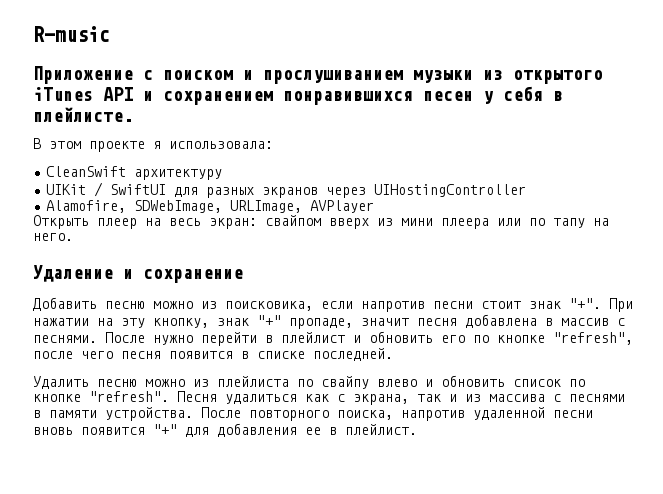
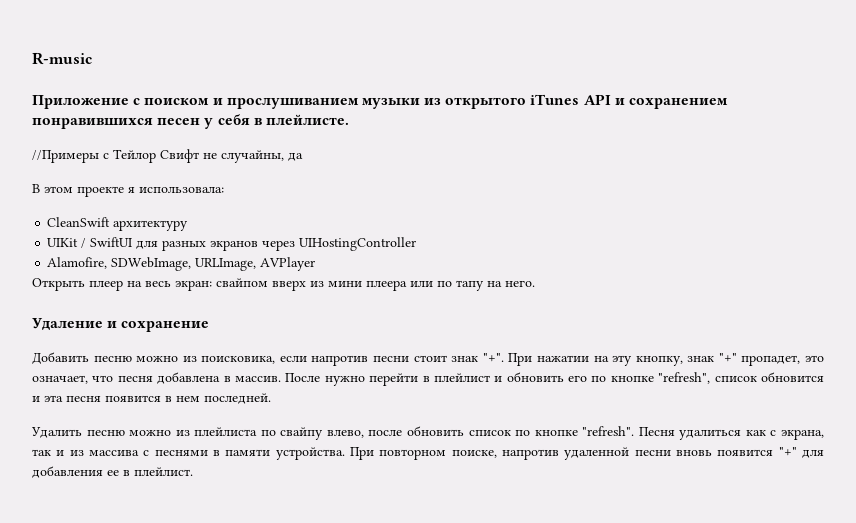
+ //Примеры с Тейлор Свифт не случайны, да
- При нажатии на эту кнопку, знак "+" пропаде, значит песня добавлена в массив с песнями.
+ При нажатии на эту кнопку, знак "+" пропадет, это означает, что песня добавлена в массив.
- После нужно перейти в плейлист и обновить его по кнопке "refresh", после чего песня появится в списке последней.
+ После нужно перейти в плейлист и обновить его по кнопке "refresh", список обновится и эта песня появится в нем последней.
- Удалить песню можно из плейлиста по свайпу влево и обновить список по кнопке "refresh".
+ Удалить песню можно из плейлиста по свайпу влево, после обновить список по кнопке "refresh".
- После повторного поиска, напротив удаленной песни вновь появится "+" для добавления ее в плейлист.
+ При повторном поиске, напротив удаленной песни вновь появится "+" для добавления ее в плейлист.

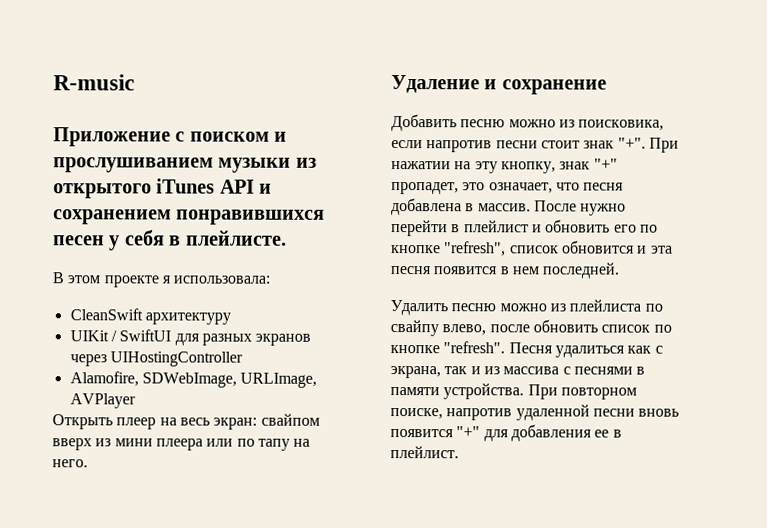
- //Примеры с Тейлор Свифт не случайны, да

